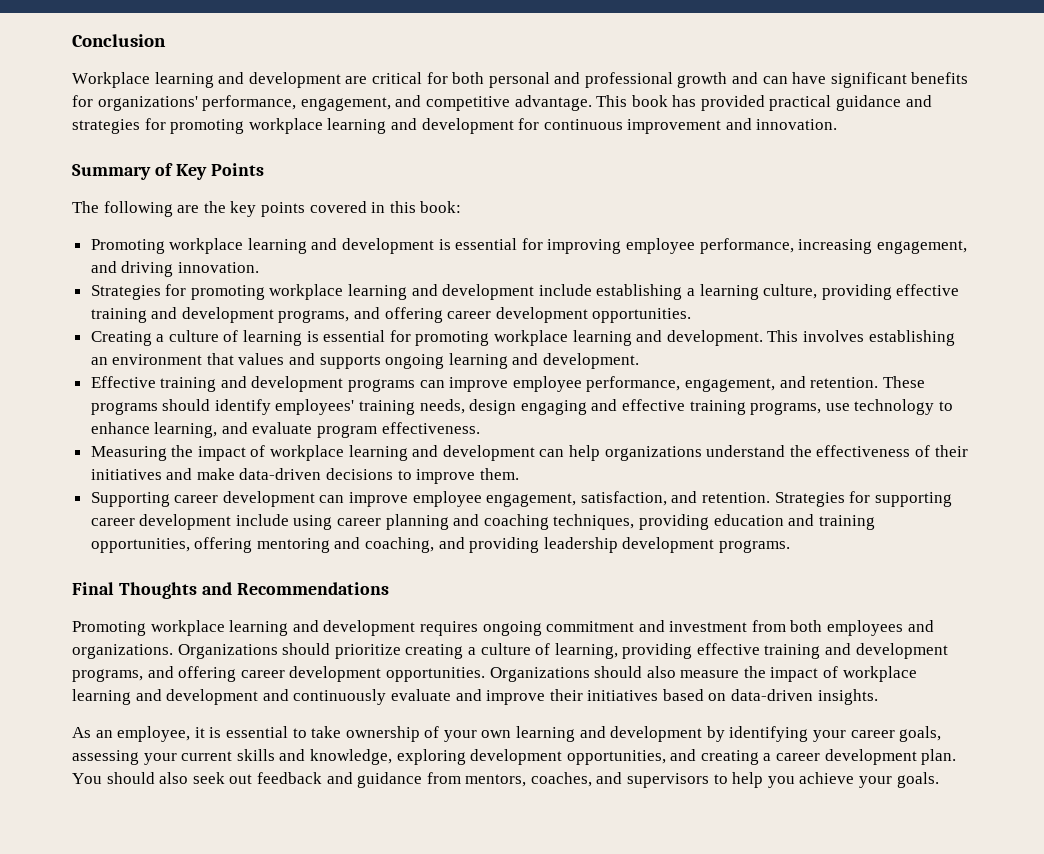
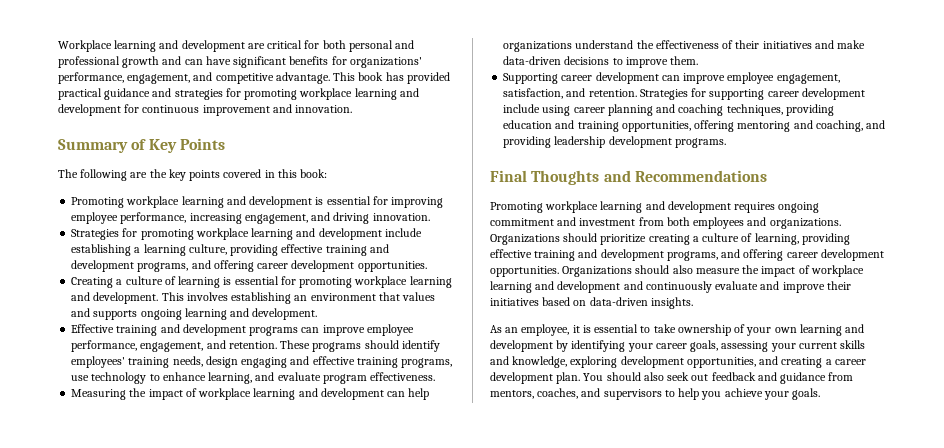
- Conclusion

